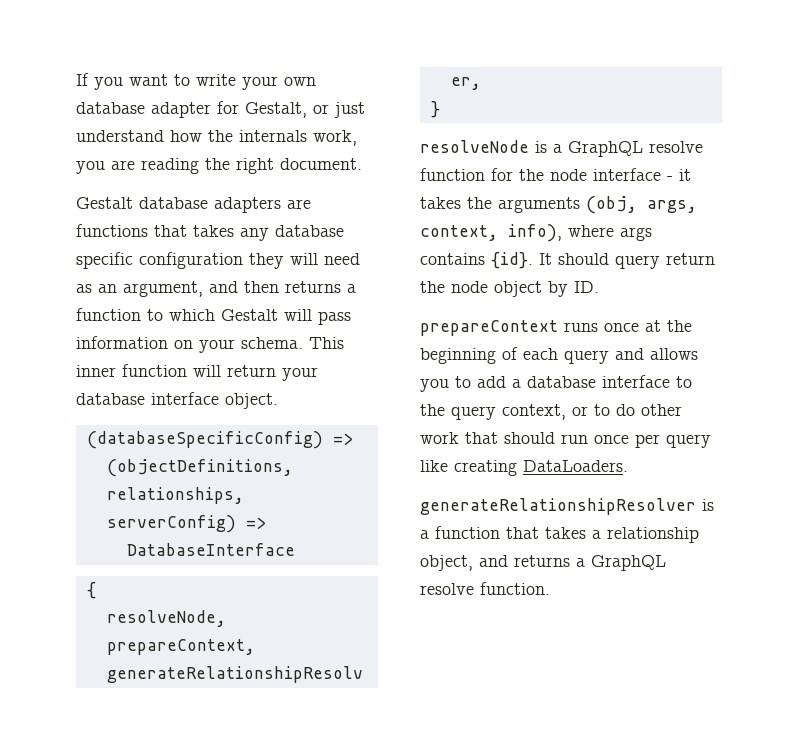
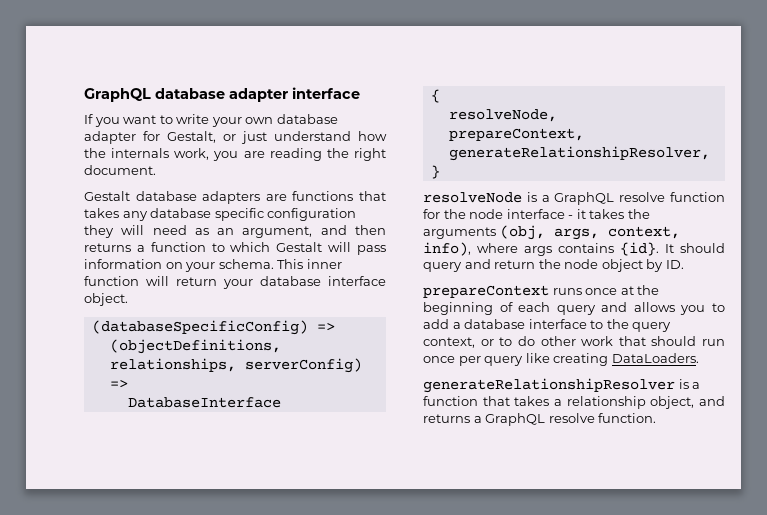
+ GraphQL database adapter interface
- It should query return the node object by ID.
+ It should query and return the node object by ID.

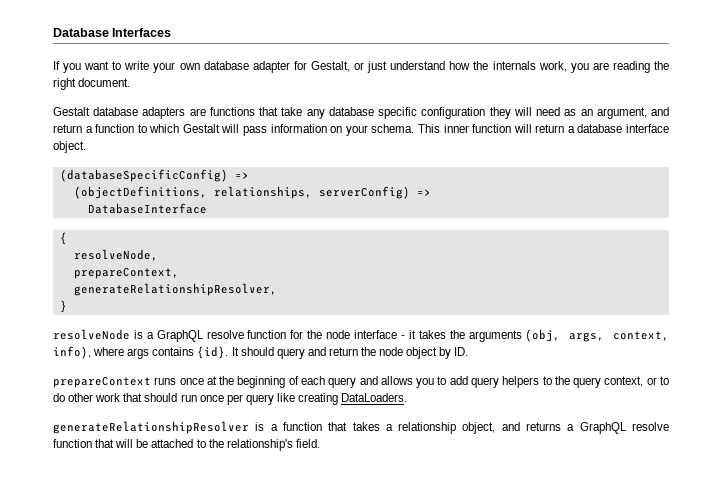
- GraphQL database adapter interface
+ Database Interfaces
- Gestalt database adapters are functions that takes any database specific configuration they will need as an argument, and then returns a function to which Gestalt will pass information on your schema.
+ Gestalt database adapters are functions that take any database specific configuration they will need as an argument, and return a function to which Gestalt will pass information on your schema.
- This inner function will return your database interface object.
+ This inner function will return a database interface object.
- prepareContext runs once at the beginning of each query and allows you to add a database interface to the query context, or to do other work that should run once per query like creating DataLoaders.
+ prepareContext runs once at the beginning of each query and allows you to add query helpers to the query context, or to do other work that should run once per query like creating DataLoaders.
- generateRelationshipResolver is a function that takes a relationship object, and returns a GraphQL resolve function.
+ generateRelationshipResolver is a function that takes a relationship object, and returns a GraphQL resolve function that will be attached to the relationship's field.

